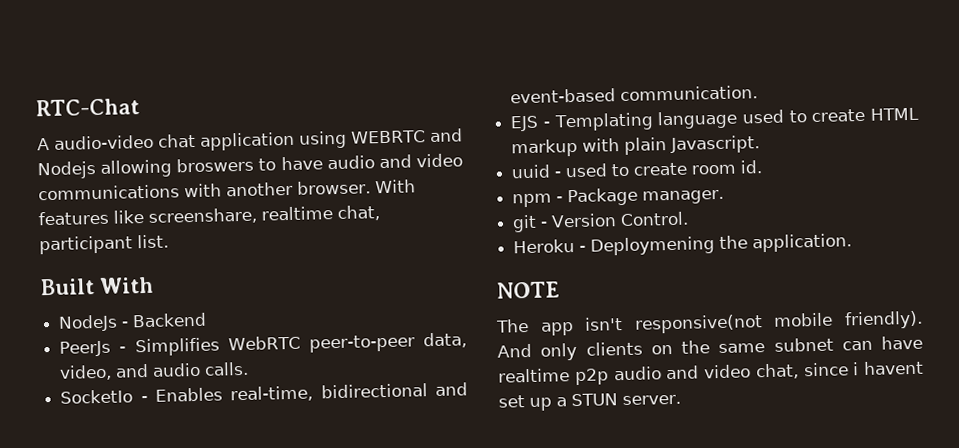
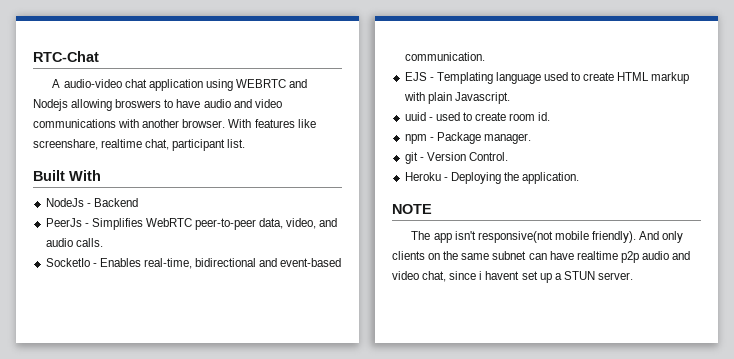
- Heroku - Deploymening the application.
+ Heroku - Deploying the application.

